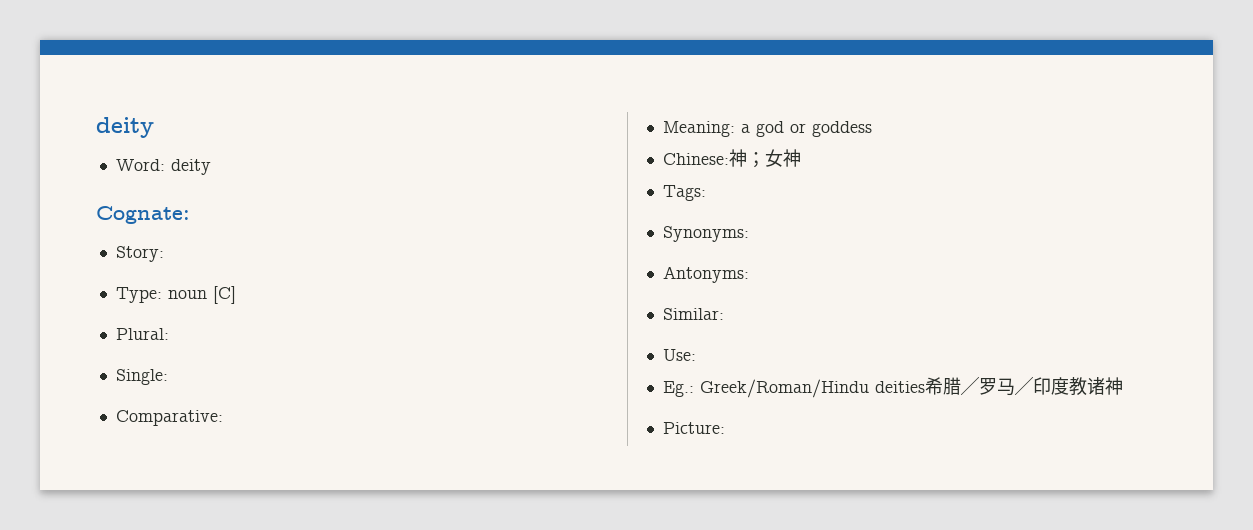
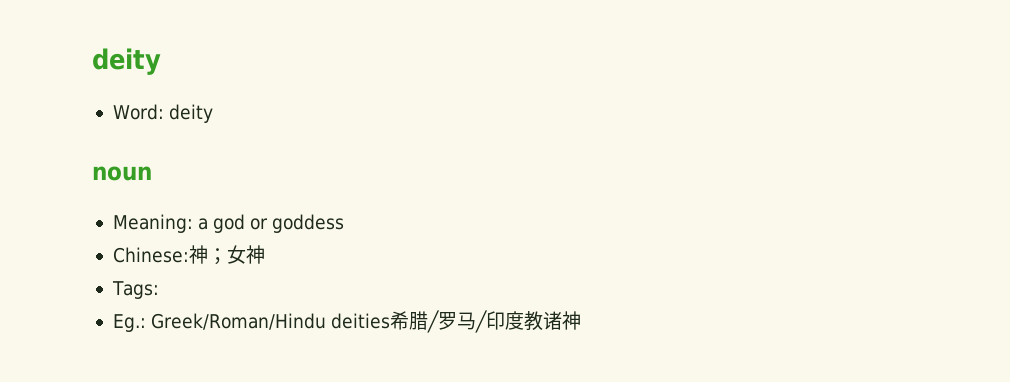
- Cognate:
- Story:
- Type: noun [C]
- Plural:
- Single:
- Comparative:
+ noun
- Synonyms:
- Antonyms:
- Similar:
- Use:
- Picture:

